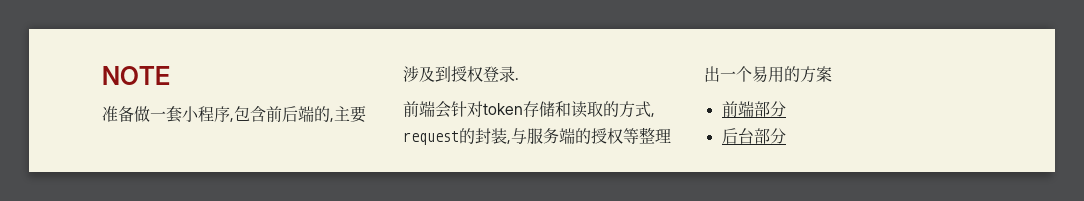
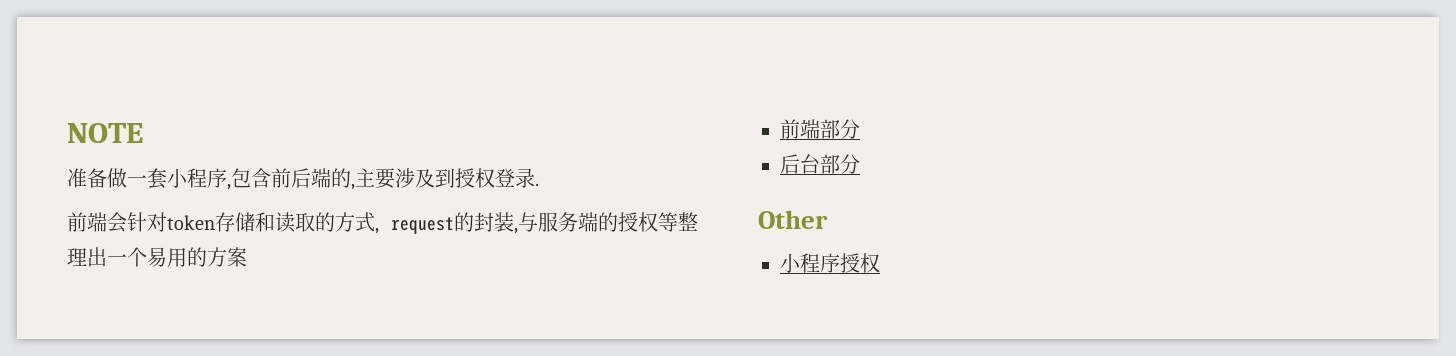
+ Other
+ 小程序授权

